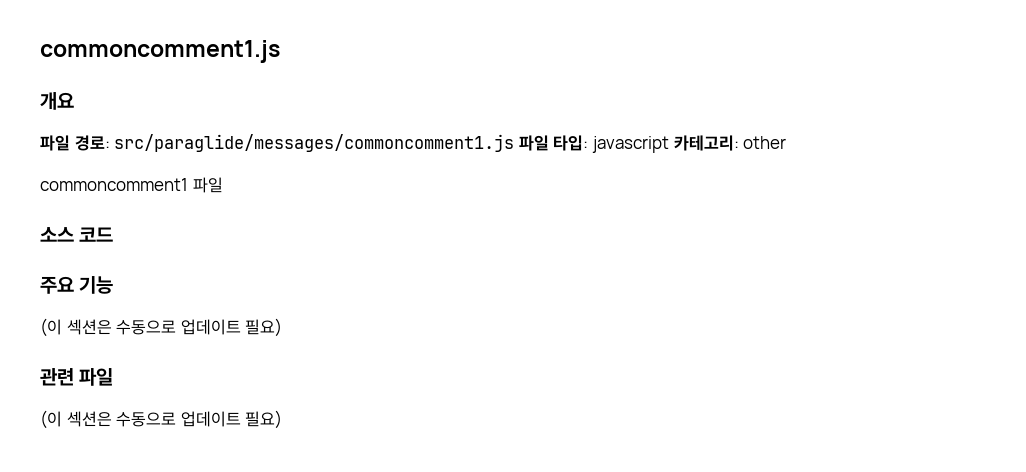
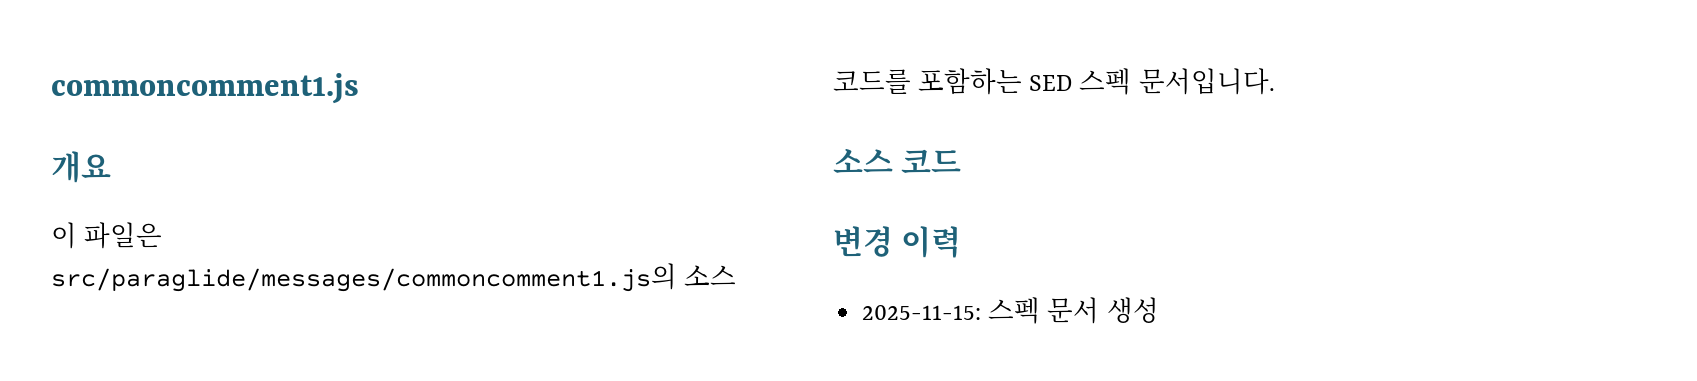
- 파일 경로: src/paraglide/messages/commoncomment1.js 파일 타입: javascript 카테고리: other
- commoncomment1 파일
+ 이 파일은 src/paraglide/messages/commoncomment1.js의 소스 코드를 포함하는 SED 스펙 문서입니다.
  소스 코드
- 주요 기능
- (이 섹션은 수동으로 업데이트 필요)
- 관련 파일
- (이 섹션은 수동으로 업데이트 필요)
+ 변경 이력
+ 2025-11-15: 스펙 문서 생성

